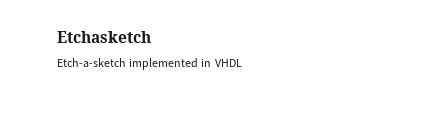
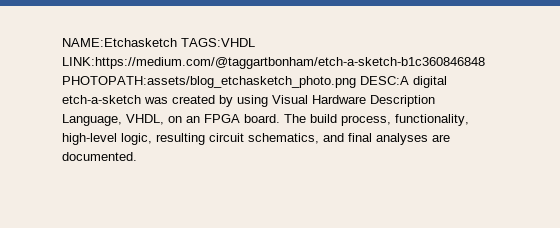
- Etchasketch
- Etch-a-sketch implemented in VHDL
+ NAME:Etchasketch TAGS:VHDL LINK:https://medium.com/@taggartbonham/etch-a-sketch-b1c360846848 PHOTOPATH:assets/blog_etchasketch_photo.png DESC:A digital etch-a-sketch was created by using Visual Hardware Description Language, VHDL, on an FPGA board. The build process, functionality, high-level logic, resulting circuit schematics, and final analyses are documented.

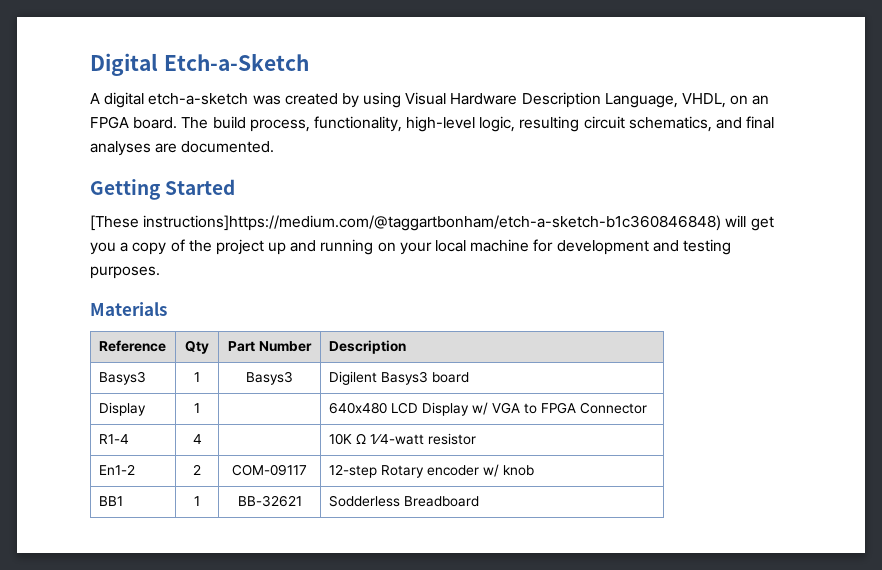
- NAME:Etchasketch TAGS:VHDL LINK:https://medium.com/@taggartbonham/etch-a-sketch-b1c360846848 PHOTOPATH:assets/blog_etchasketch_photo.png DESC:A digital etch-a-sketch was created by using Visual Hardware Description Language, VHDL, on an FPGA board.
+ Digital Etch-a-Sketch
+ A digital etch-a-sketch was created by using Visual Hardware Description Language, VHDL, on an FPGA board.
+ Getting Started
+ [These instructions]https://medium.com/@taggartbonham/etch-a-sketch-b1c360846848) will get you a copy of the project up and running on your local machine for development and testing purposes.
+ Materials
+ Reference | Qty | Part Number | Description
+ Basys3 | 1 | Basys3 | Digilent Basys3 board
+ Display | 1 | | 640x480 LCD Display w/ VGA to FPGA Connector
+ R1-4 | 4 | | 10K Ω 1⁄4-watt resistor
+ En1-2 | 2 | COM-09117 | 12-step Rotary encoder w/ knob
+ BB1 | 1 | BB-32621 | Sodderless Breadboard

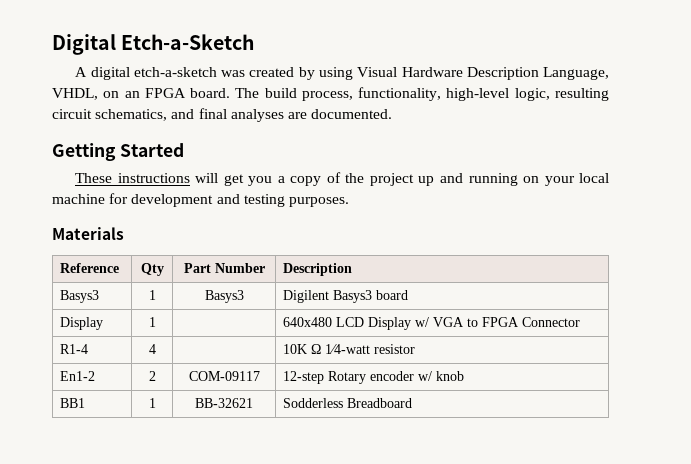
- [These instructions]https://medium.com/@taggartbonham/etch-a-sketch-b1c360846848) will get you a copy of the project up and running on your local machine for development and testing purposes.
+ These instructions will get you a copy of the project up and running on your local machine for development and testing purposes.

